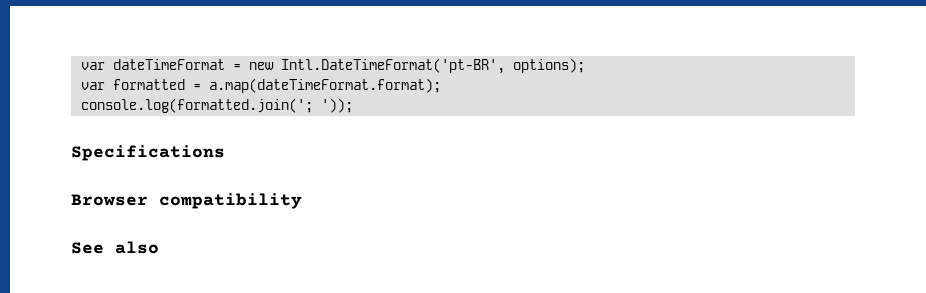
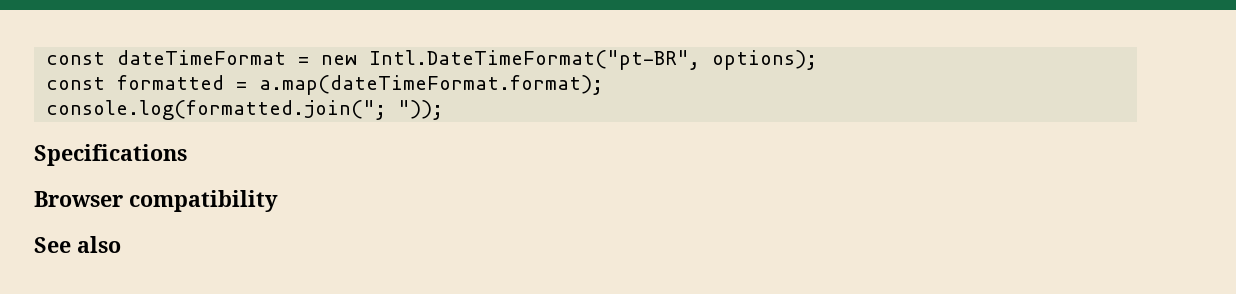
- var dateTimeFormat = new Intl.DateTimeFormat('pt-BR', options);
+ const dateTimeFormat = new Intl.DateTimeFormat("pt-BR", options);
- var formatted = a.map(dateTimeFormat.format);
+ const formatted = a.map(dateTimeFormat.format);
- console.log(formatted.join('; '));
+ console.log(formatted.join("; "));

